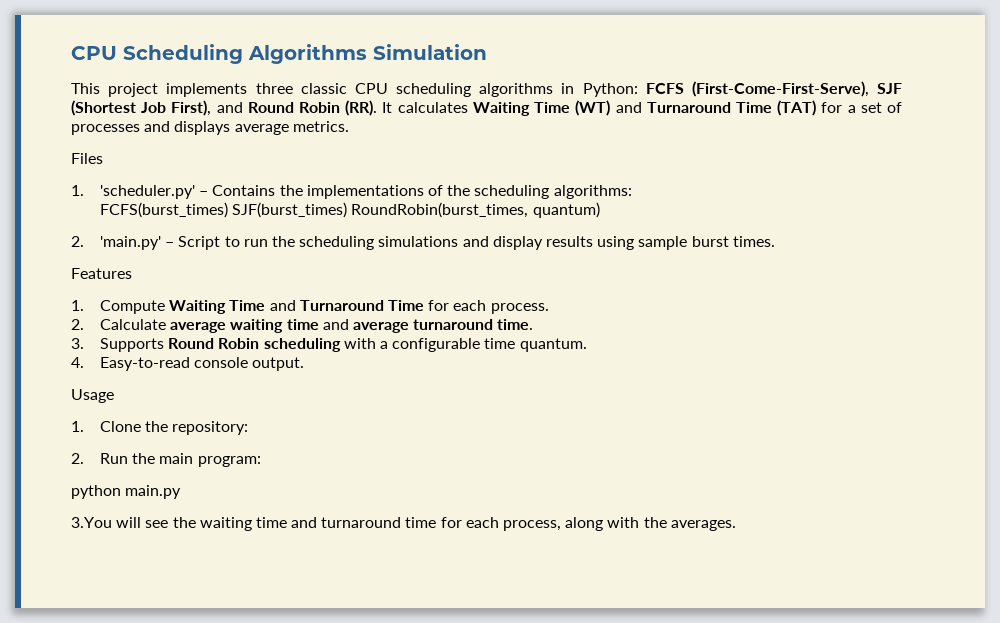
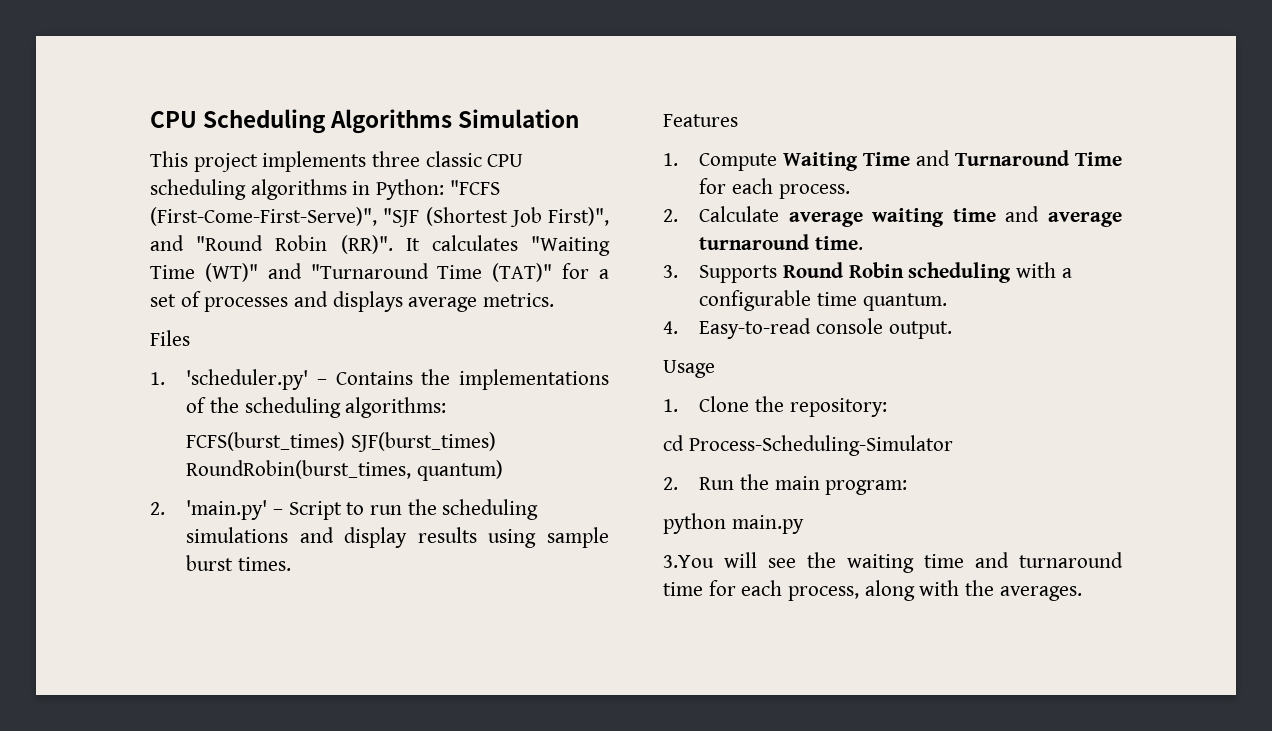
- This project implements three classic CPU scheduling algorithms in Python: FCFS (First-Come-First-Serve), SJF (Shortest Job First), and Round Robin (RR). It calculates Waiting Time (WT) and Turnaround Time (TAT) for a set of processes and displays average metrics.
+ This project implements three classic CPU scheduling algorithms in Python: "FCFS (First-Come-First-Serve)", "SJF (Shortest Job First)", and "Round Robin (RR)". It calculates "Waiting Time (WT)" and "Turnaround Time (TAT)" for a set of processes and displays average metrics.
+ cd Process-Scheduling-Simulator

